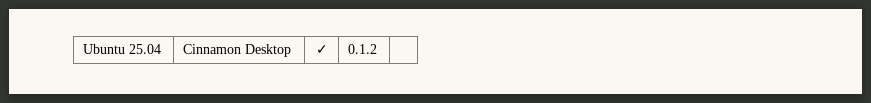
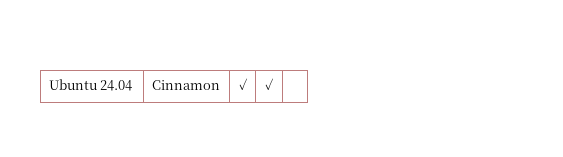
- Ubuntu 25.04 | Cinnamon Desktop | ✓ | 0.1.2 |
+ Ubuntu 24.04 | Cinnamon | ✓ | ✓ |

